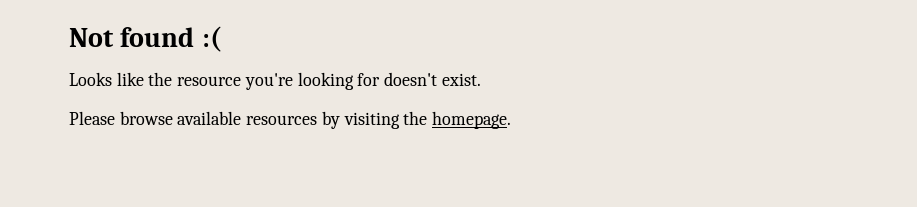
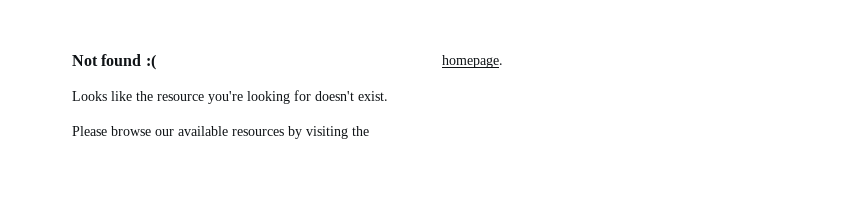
- Please browse available resources by visiting the homepage.
+ Please browse our available resources by visiting the homepage.

